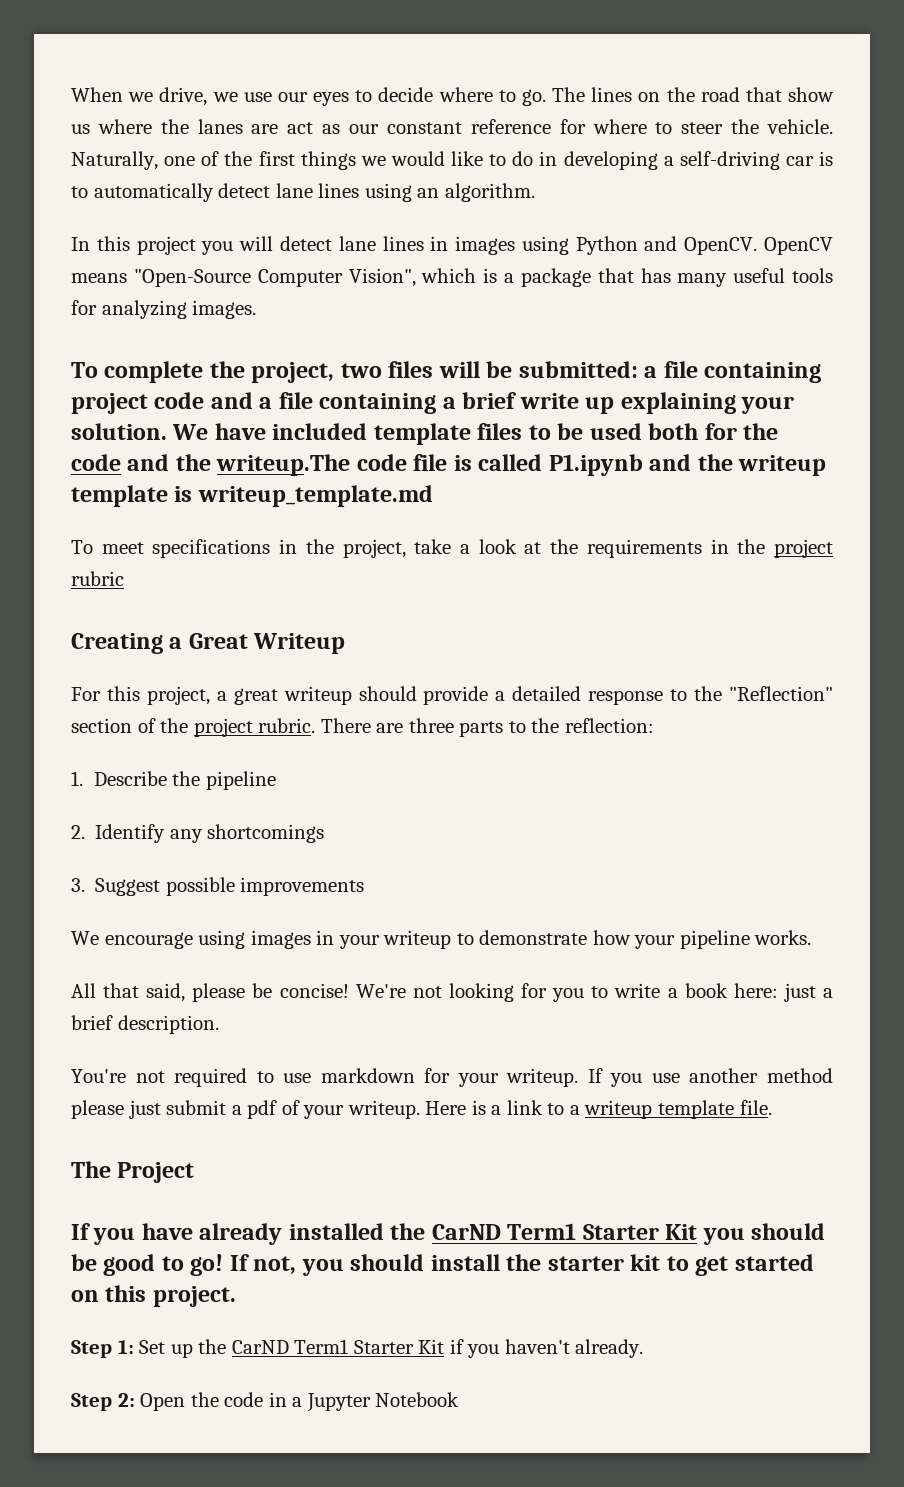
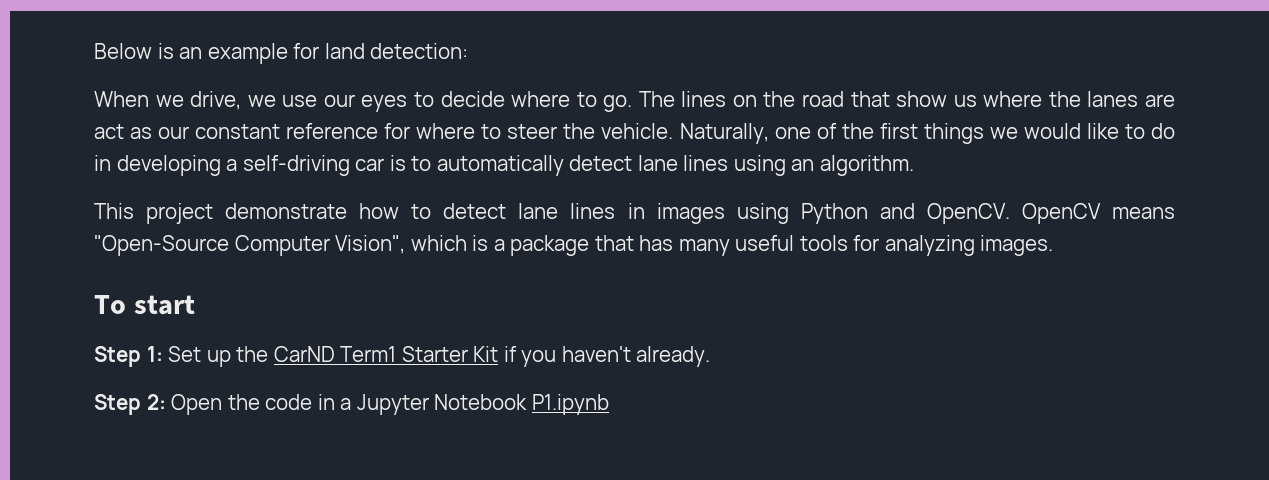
+ Below is an example for land detection:
- In this project you will detect lane lines in images using Python and OpenCV.
+ This project demonstrate how to detect lane lines in images using Python and OpenCV.
- To complete the project, two files will be submitted: a file containing project code and a file containing a brief write up explaining your solution. We have included template files to be used both for the code and the writeup.The code file is called P1.ipynb and the writeup template is writeup_template.md
- To meet specifications in the project, take a look at the requirements in the project rubric
- Creating a Great Writeup
- For this project, a great writeup should provide a detailed response to the "Reflection" section of the project rubric. There are three parts to the reflection:
- 1. Describe the pipeline
- 2. Identify any shortcomings
- 3. Suggest possible improvements
- We encourage using images in your writeup to demonstrate how your pipeline works.
- All that said, please be concise! We're not looking for you to write a book here: just a brief description.
- You're not required to use markdown for your writeup. If you use another method please just submit a pdf of your writeup. Here is a link to a writeup template file.
- The Project
- If you have already installed the CarND Term1 Starter Kit you should be good to go! If not, you should install the starter kit to get started on this project.
+ To start
- Step 2: Open the code in a Jupyter Notebook
+ Step 2: Open the code in a Jupyter Notebook P1.ipynb

